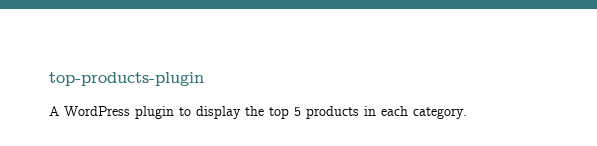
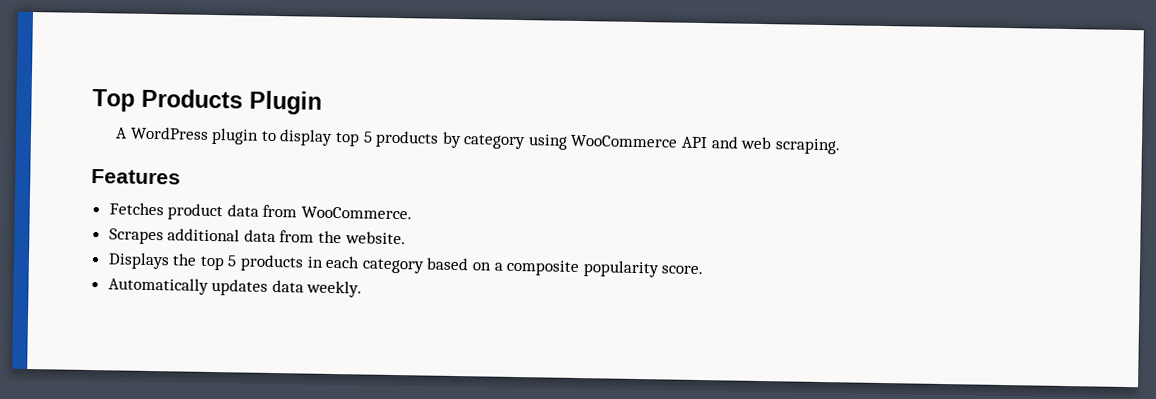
- top-products-plugin
+ Top Products Plugin
- A WordPress plugin to display the top 5 products in each category.
+ A WordPress plugin to display top 5 products by category using WooCommerce API and web scraping.
+ Features
+ Fetches product data from WooCommerce.
+ Scrapes additional data from the website.
+ Displays the top 5 products in each category based on a composite popularity score.
+ Automatically updates data weekly.

